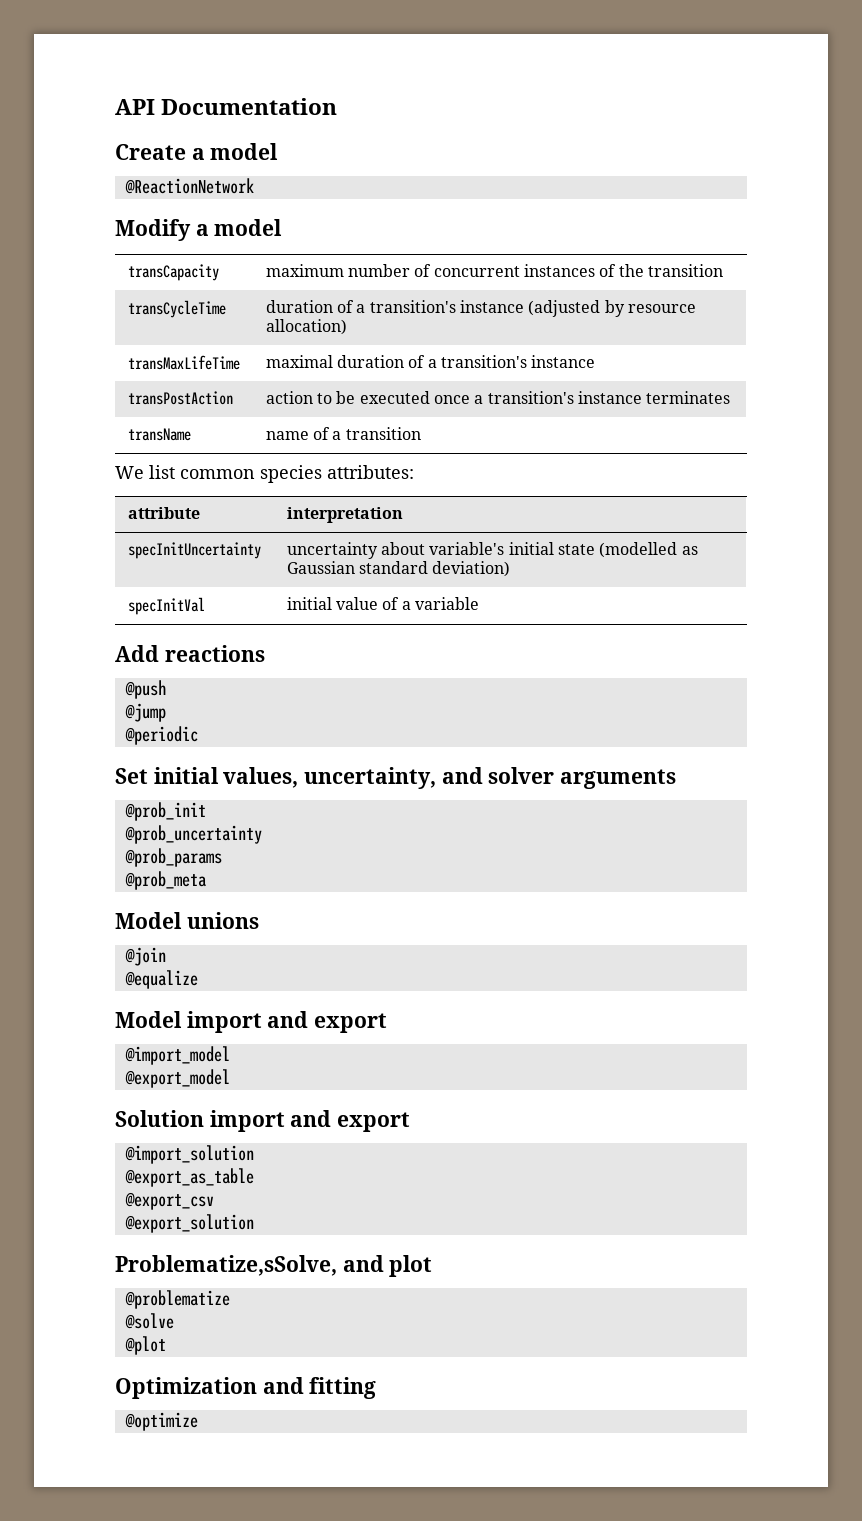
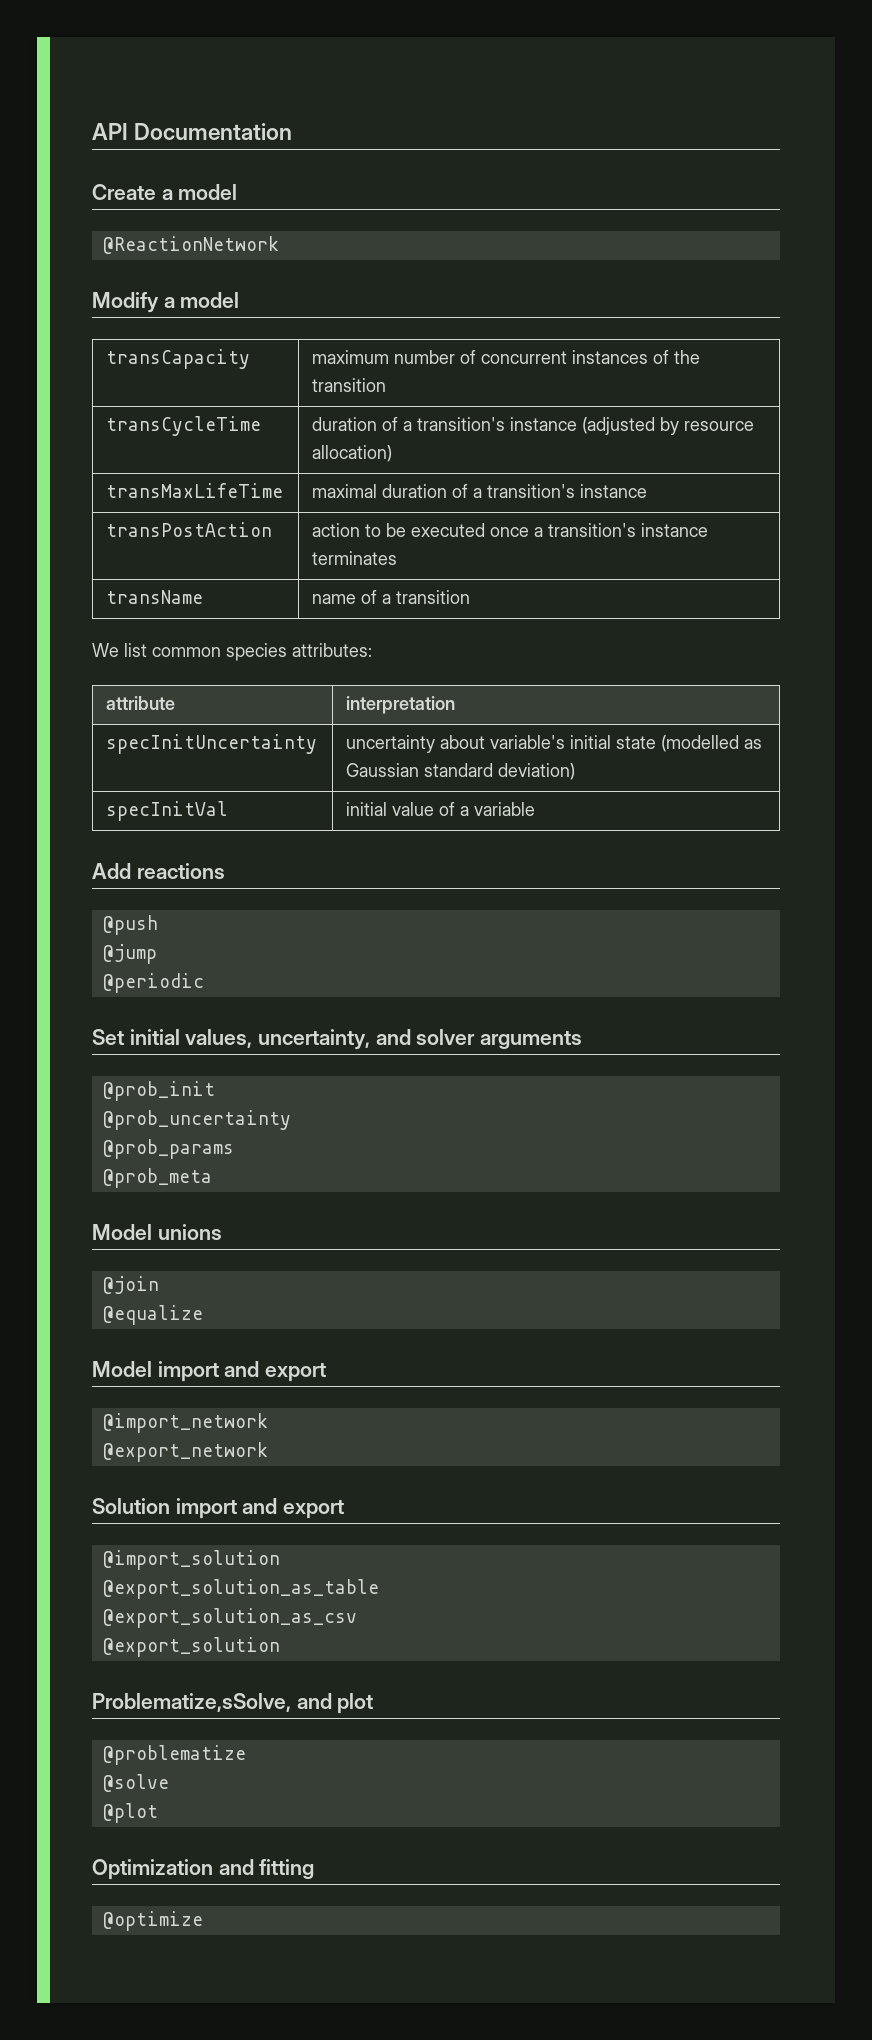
- @import_model
- @export_model
+ @import_network
+ @export_network
- @export_as_table
- @export_csv
+ @export_solution_as_table
+ @export_solution_as_csv

